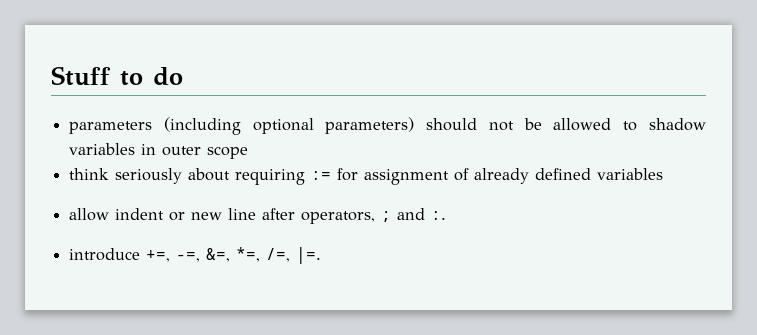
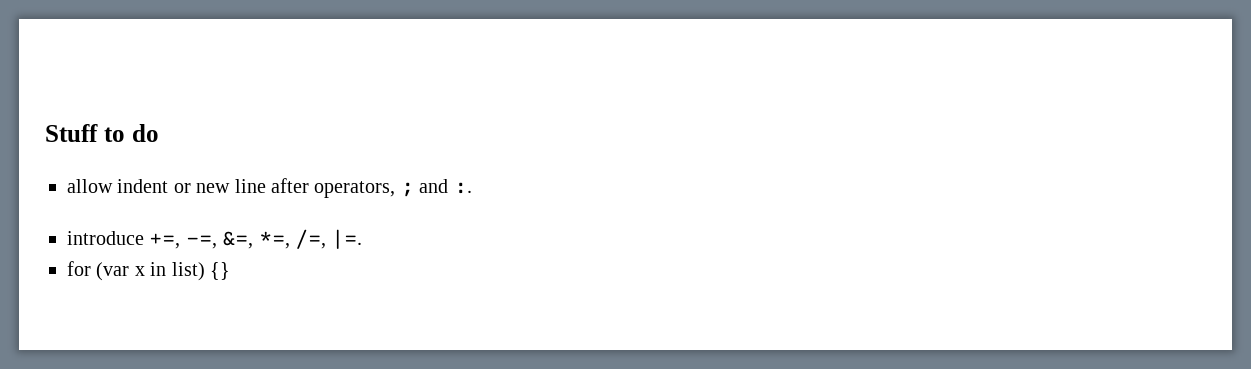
- parameters (including optional parameters) should not be allowed to shadow variables in outer scope
- think seriously about requiring := for assignment of already defined variables
+ for (var x in list) {}

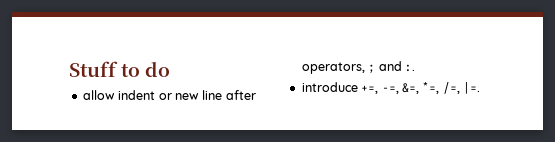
- for (var x in list) {}

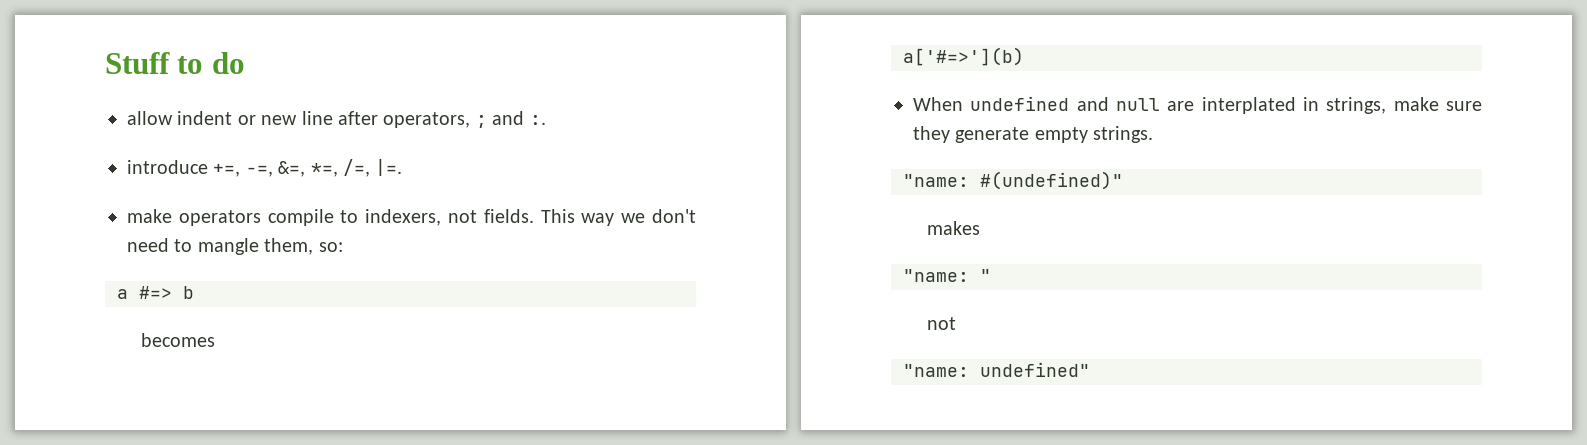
+ make operators compile to indexers, not fields. This way we don't need to mangle them, so:
+ a #=> b
+ becomes
+ a['#=>'](b)
+ When undefined and null are interplated in strings, make sure they generate empty strings.
+ "name: #(undefined)"
+ makes
+ "name: "
+ not
+ "name: undefined"

